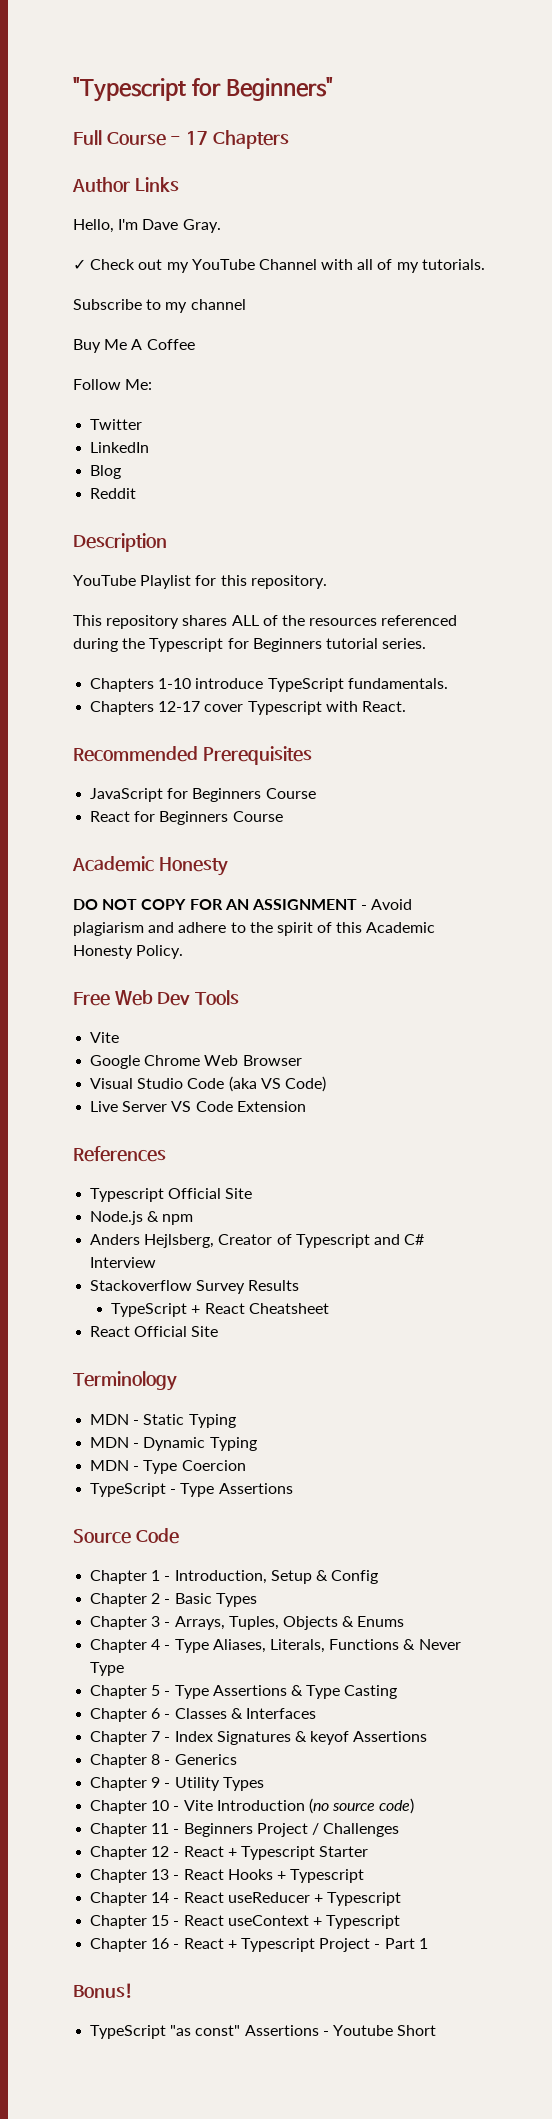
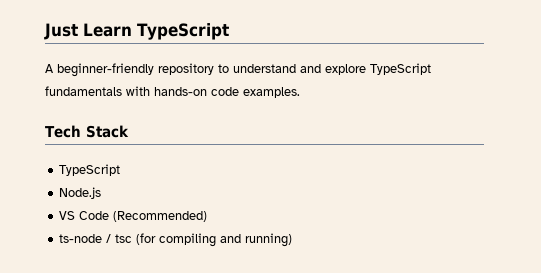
- "Typescript for Beginners"
- Full Course - 17 Chapters
- Author Links
- Hello, I'm Dave Gray.
- ✓ Check out my YouTube Channel with all of my tutorials.
- Subscribe to my channel
- Buy Me A Coffee
- Follow Me:
- Twitter
- LinkedIn
- Blog
- Reddit
- Description
- YouTube Playlist for this repository.
- This repository shares ALL of the resources referenced during the Typescript for Beginners tutorial series.
- Chapters 1-10 introduce TypeScript fundamentals.
- Chapters 12-17 cover Typescript with React.
- Recommended Prerequisites
- JavaScript for Beginners Course
- React for Beginners Course
- Academic Honesty
- DO NOT COPY FOR AN ASSIGNMENT - Avoid plagiarism and adhere to the spirit of this Academic Honesty Policy.
- Free Web Dev Tools
- Vite
- Google Chrome Web Browser
- Visual Studio Code (aka VS Code)
- Live Server VS Code Extension
- References
- Typescript Official Site
- Node.js & npm
- Anders Hejlsberg, Creator of Typescript and C# Interview
- Stackoverflow Survey Results
- TypeScript + React Cheatsheet
- React Official Site
- Terminology
- MDN - Static Typing
- MDN - Dynamic Typing
- MDN - Type Coercion
- TypeScript - Type Assertions
- Source Code
- Chapter 1 - Introduction, Setup & Config
- Chapter 2 - Basic Types
- Chapter 3 - Arrays, Tuples, Objects & Enums
- Chapter 4 - Type Aliases, Literals, Functions & Never Type
- Chapter 5 - Type Assertions & Type Casting
- Chapter 6 - Classes & Interfaces
- Chapter 7 - Index Signatures & keyof Assertions
- Chapter 8 - Generics
- Chapter 9 - Utility Types
- Chapter 10 - Vite Introduction (no source code)
- Chapter 11 - Beginners Project / Challenges
- Chapter 12 - React + Typescript Starter
- Chapter 13 - React Hooks + Typescript
- Chapter 14 - React useReducer + Typescript
- Chapter 15 - React useContext + Typescript
- Chapter 16 - React + Typescript Project - Part 1
- Bonus!
- TypeScript "as const" Assertions - Youtube Short
+ Just Learn TypeScript
+ A beginner-friendly repository to understand and explore TypeScript fundamentals with hands-on code examples.
+ Tech Stack
+ TypeScript
+ Node.js
+ VS Code (Recommended)
+ ts-node / tsc (for compiling and running)

